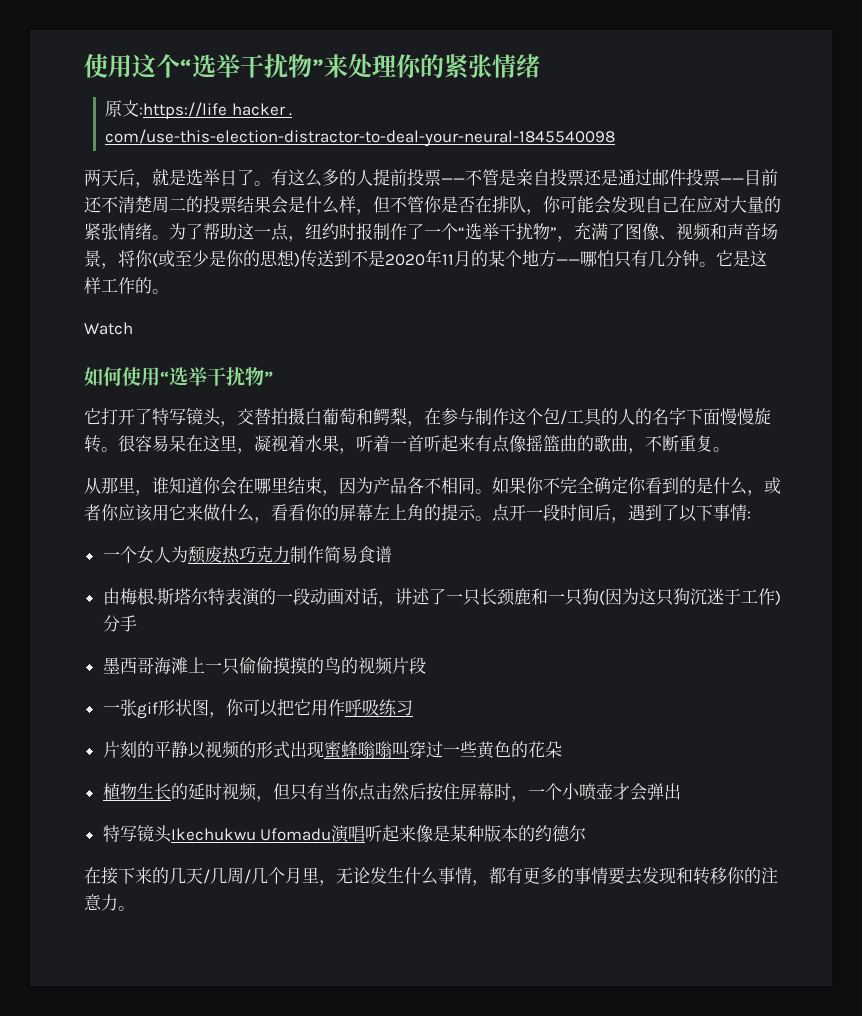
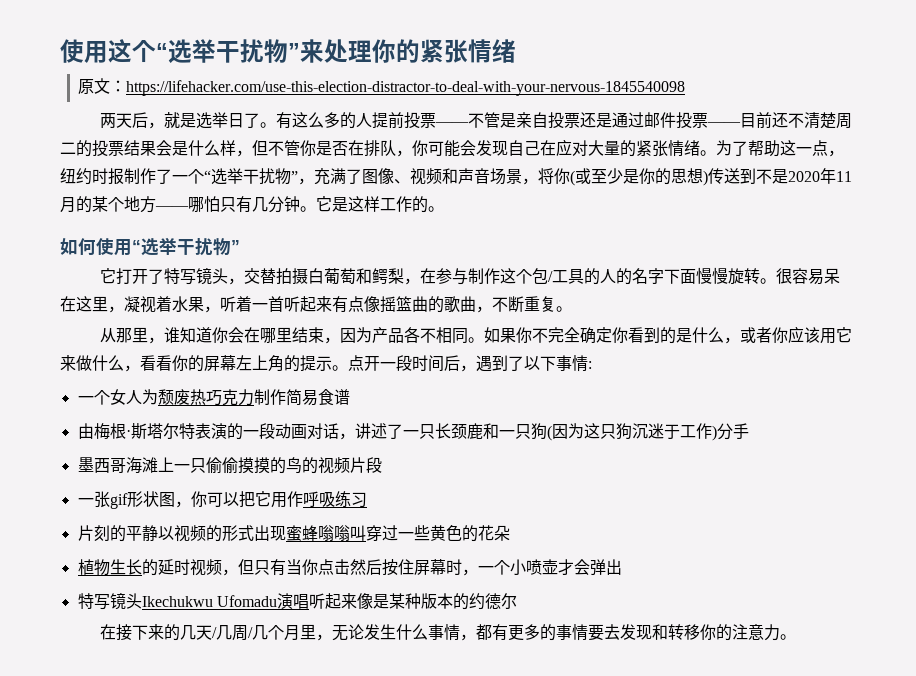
- 原文:https://life hacker . com/use-this-election-distractor-to-deal-your-neural-1845540098
+ 原文：https://lifehacker.com/use-this-election-distractor-to-deal-with-your-nervous-1845540098
- Watch

